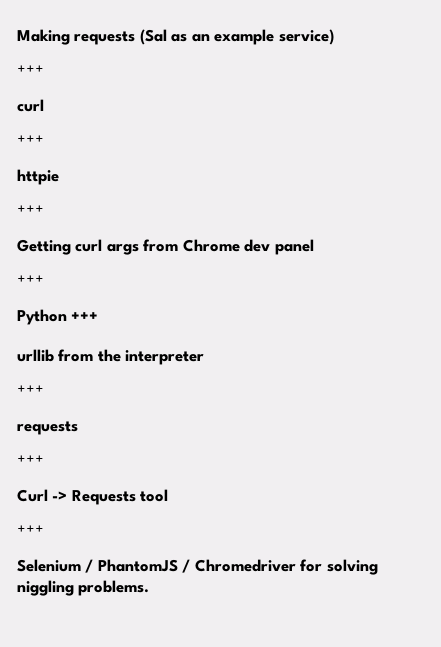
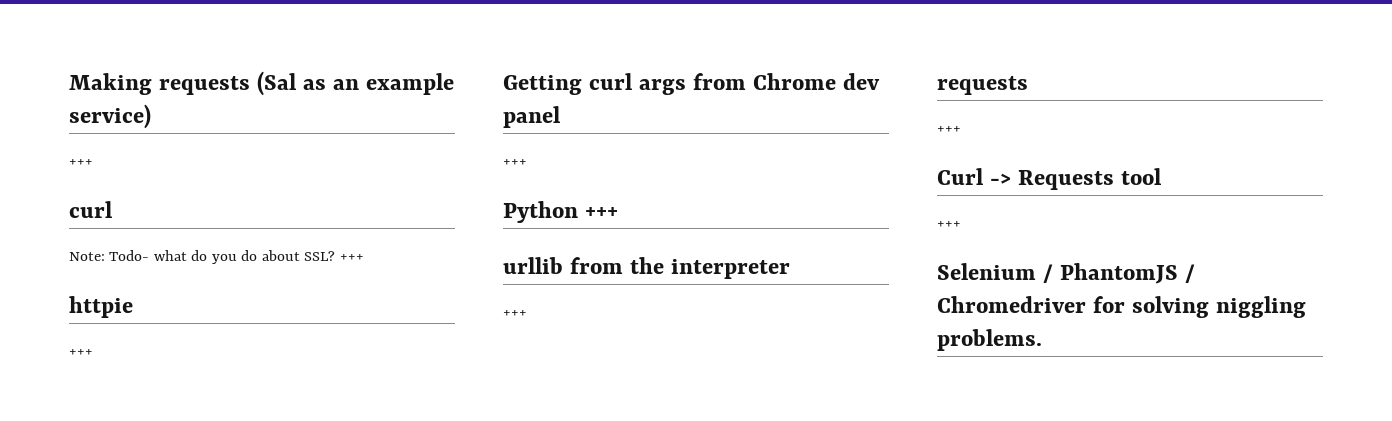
+ Note: Todo- what do you do about SSL?

